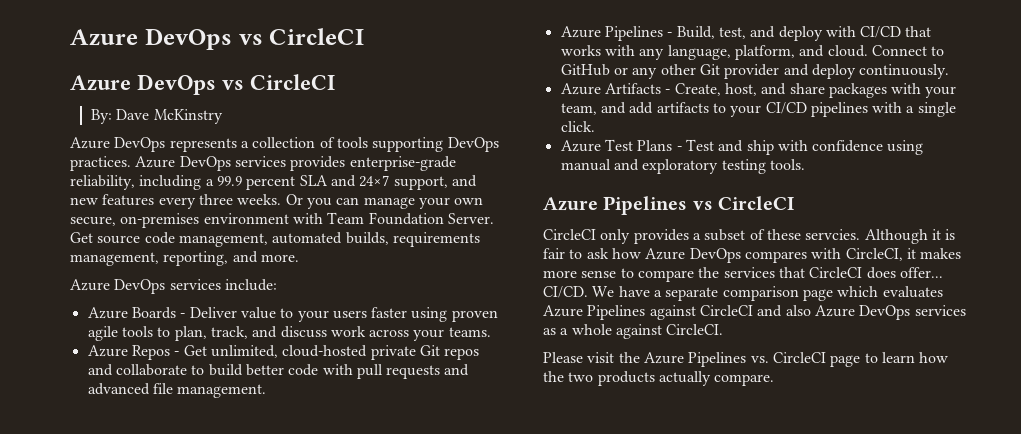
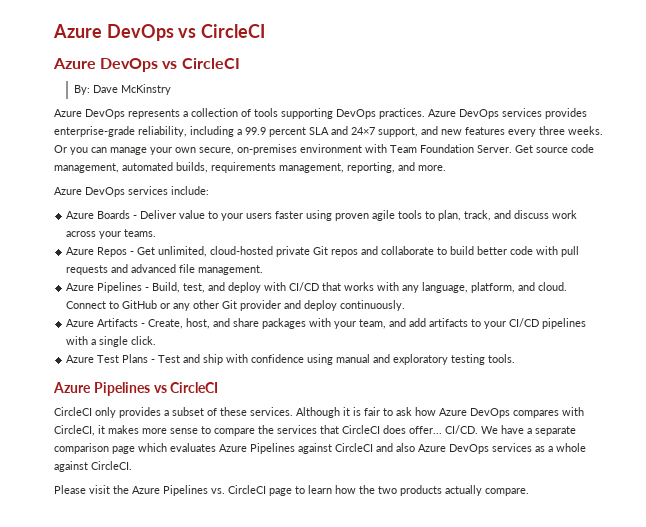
- CircleCI only provides a subset of these servcies.
+ CircleCI only provides a subset of these services.

